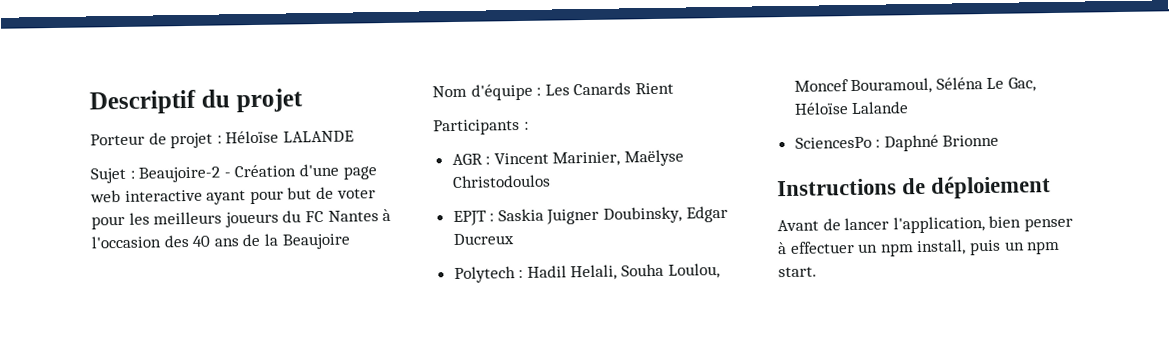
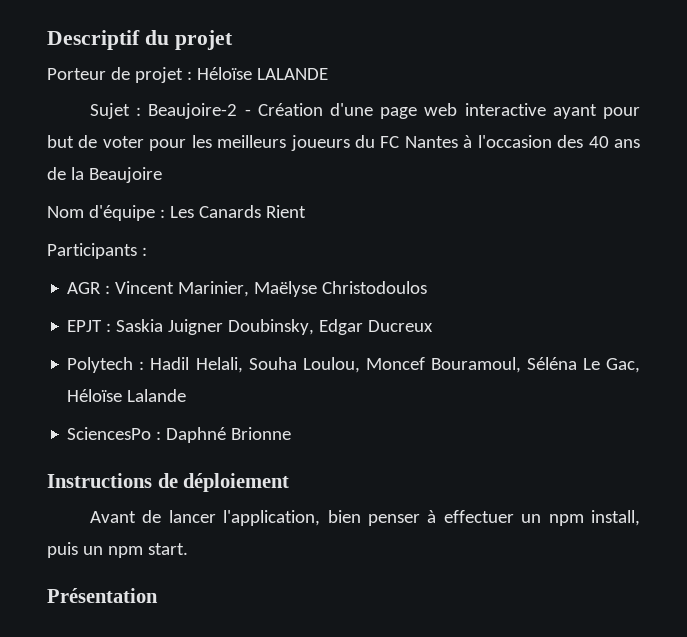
+ Présentation

